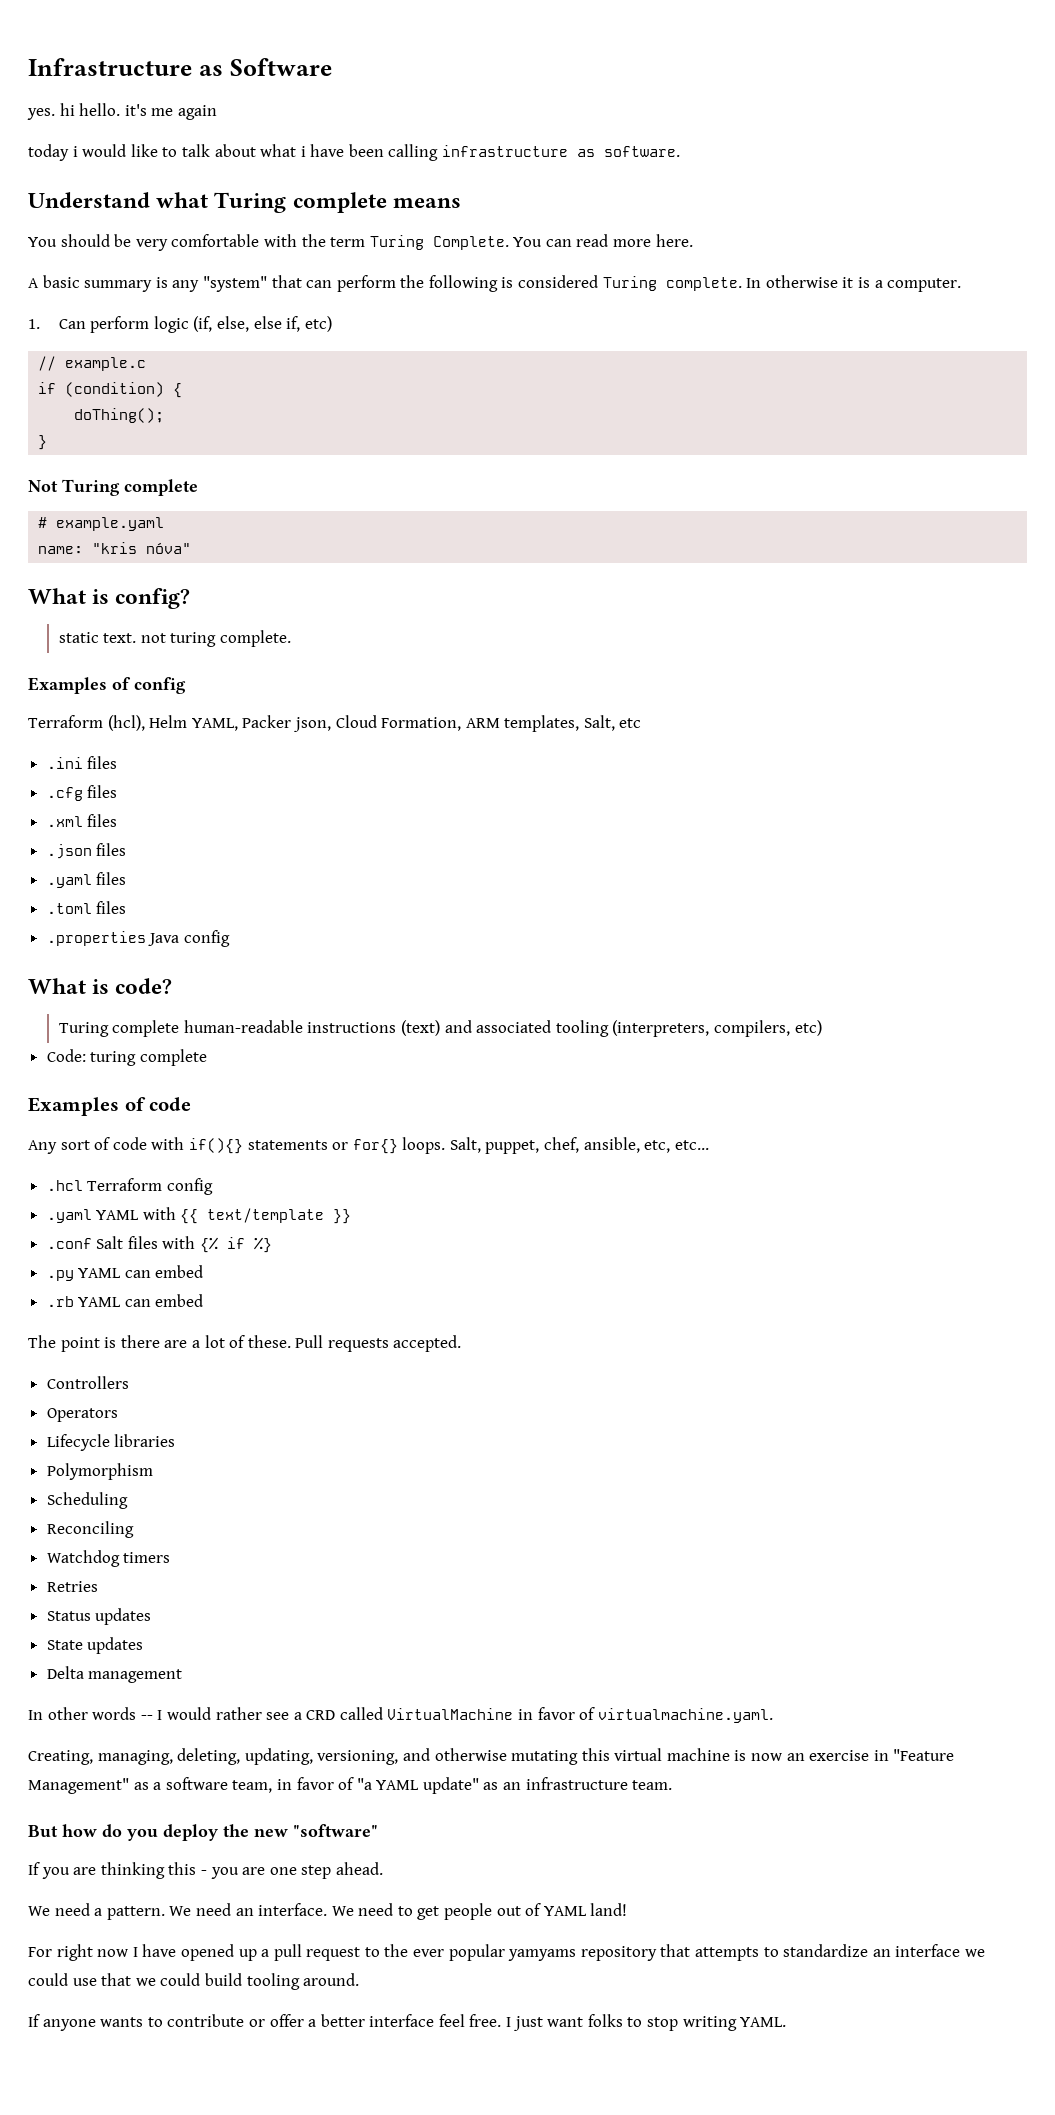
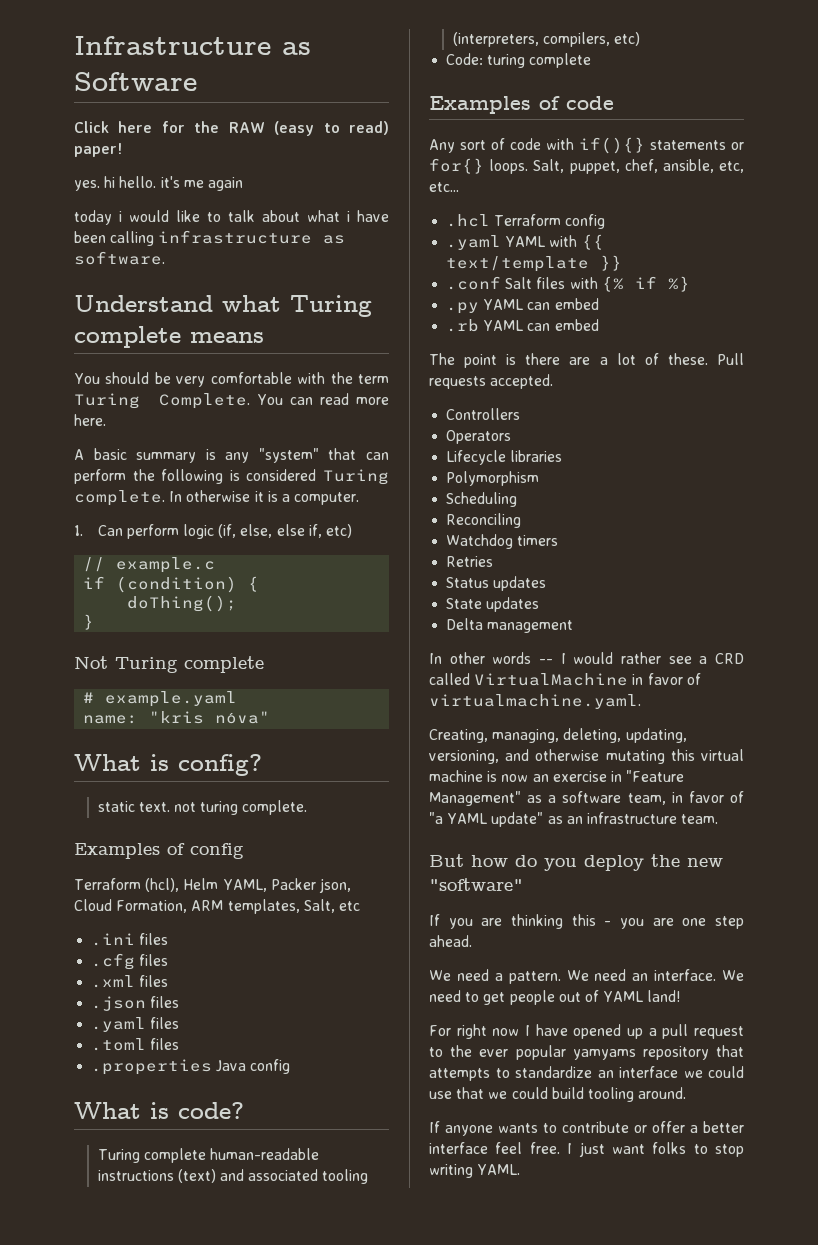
+ Click here for the RAW (easy to read) paper!

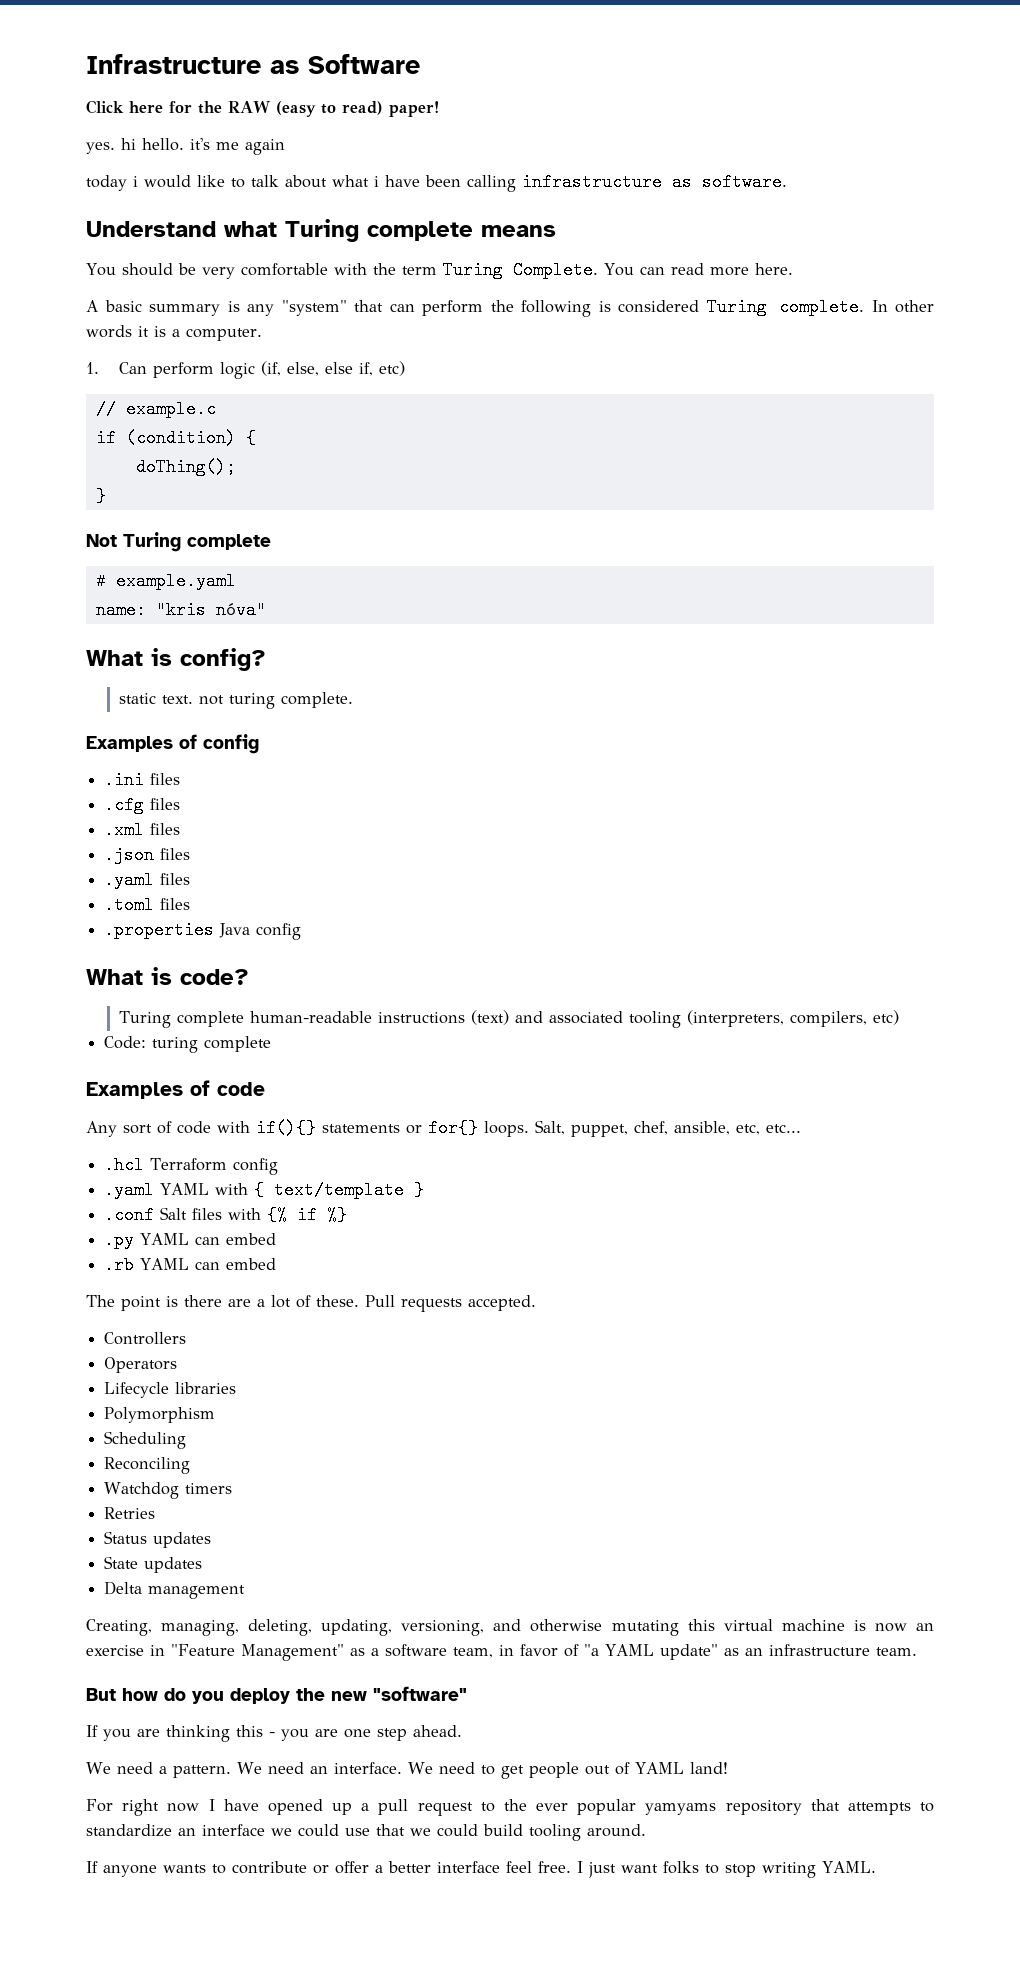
- In otherwise it is a computer.
+ In other words it is a computer.
- Terraform (hcl), Helm YAML, Packer json, Cloud Formation, ARM templates, Salt, etc
- .yaml YAML with {{ text/template }}
+ .yaml YAML with { text/template }
- In other words -- I would rather see a CRD called VirtualMachine in favor of virtualmachine.yaml.

